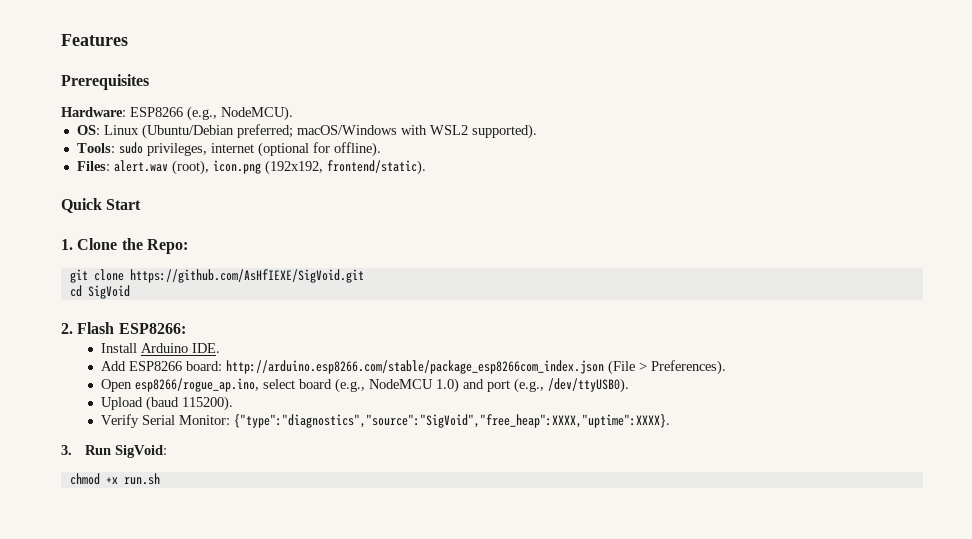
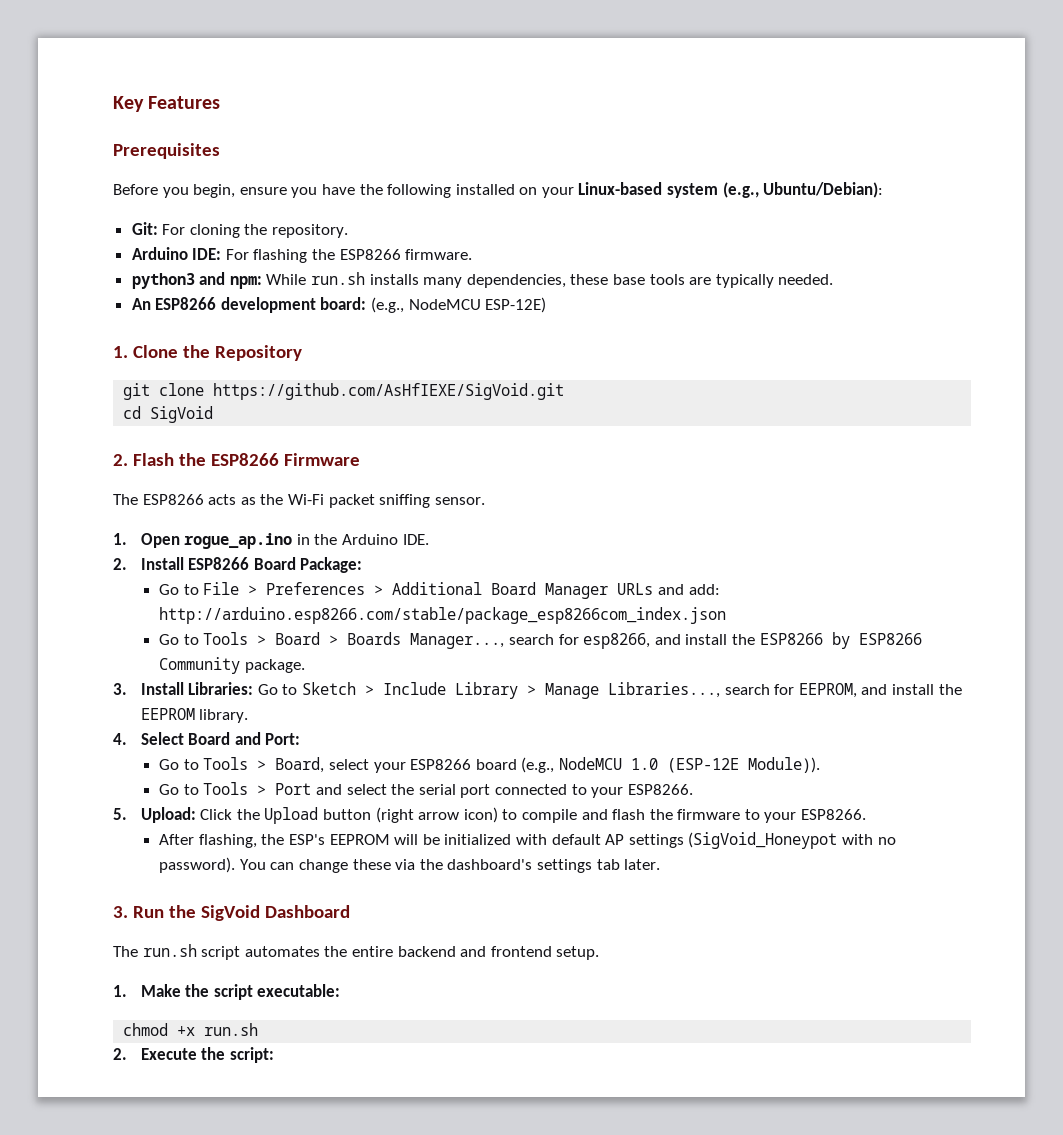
- Features
+ Key Features
- Hardware: ESP8266 (e.g., NodeMCU).
- OS: Linux (Ubuntu/Debian preferred; macOS/Windows with WSL2 supported).
- Tools: sudo privileges, internet (optional for offline).
- Files: alert.wav (root), icon.png (192x192, frontend/static).
- Quick Start
+ Before you begin, ensure you have the following installed on your Linux-based system (e.g., Ubuntu/Debian):
+ Git: For cloning the repository.
+ Arduino IDE: For flashing the ESP8266 firmware.
+ python3 and npm: While run.sh installs many dependencies, these base tools are typically needed.
+ An ESP8266 development board: (e.g., NodeMCU ESP-12E)
- 1. Clone the Repo:
+ 1. Clone the Repository
- 2. Flash ESP8266:
- Install Arduino IDE.
- Add ESP8266 board: http://arduino.esp8266.com/stable/package_esp8266com_index.json (File > Preferences).
- Open esp8266/rogue_ap.ino, select board (e.g., NodeMCU 1.0) and port (e.g., /dev/ttyUSB0).
- Upload (baud 115200).
- Verify Serial Monitor: {"type":"diagnostics","source":"SigVoid","free_heap":XXXX,"uptime":XXXX}.
- 3. Run SigVoid:
+ 2. Flash the ESP8266 Firmware
+ The ESP8266 acts as the Wi-Fi packet sniffing sensor.
+ 1. Open rogue_ap.ino in the Arduino IDE.
+ 2. Install ESP8266 Board Package:
+ Go to File > Preferences > Additional Board Manager URLs and add: http://arduino.esp8266.com/stable/package_esp8266com_index.json
+ Go to Tools > Board > Boards Manager..., search for esp8266, and install the ESP8266 by ESP8266 Community package.
+ 3. Install Libraries: Go to Sketch > Include Library > Manage Libraries..., search for EEPROM, and install the EEPROM library.
+ 4. Select Board and Port:
+ Go to Tools > Board, select your ESP8266 board (e.g., NodeMCU 1.0 (ESP-12E Module)).
+ Go to Tools > Port and select the serial port connected to your ESP8266.
+ 5. Upload: Click the Upload button (right arrow icon) to compile and flash the firmware to your ESP8266.
+ After flashing, the ESP's EEPROM will be initialized with default AP settings (SigVoid_Honeypot with no password). You can change these via the dashboard's settings tab later.
+ 3. Run the SigVoid Dashboard
+ The run.sh script automates the entire backend and frontend setup.
+ 1. Make the script executable:
+ 2. Execute the script:

